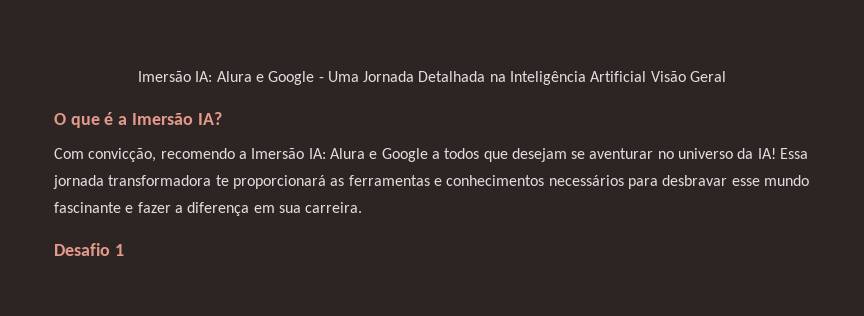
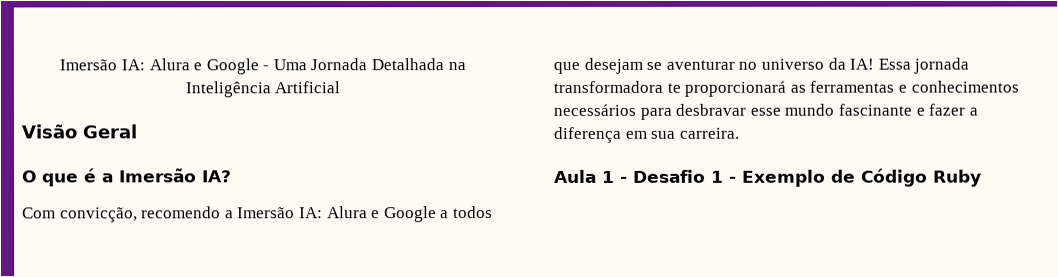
- Imersão IA: Alura e Google - Uma Jornada Detalhada na Inteligência Artificial Visão Geral
+ Imersão IA: Alura e Google - Uma Jornada Detalhada na Inteligência Artificial
+ Visão Geral
- Desafio 1
+ Aula 1 - Desafio 1 - Exemplo de Código Ruby

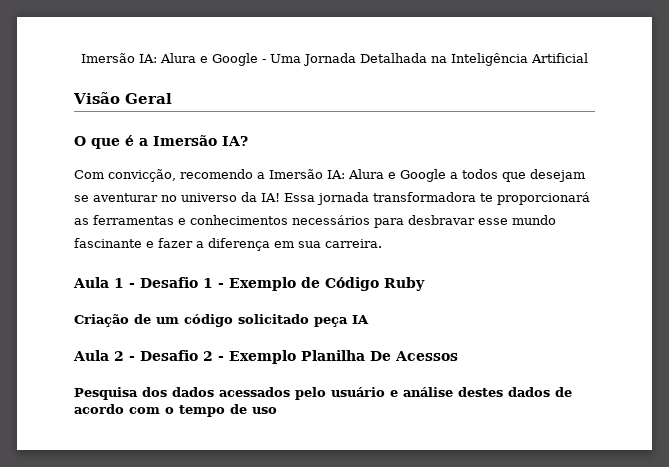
+ Criação de um código solicitado peça IA
+ Aula 2 - Desafio 2 - Exemplo Planilha De Acessos
+ Pesquisa dos dados acessados pelo usuário e análise destes dados de acordo com o tempo de uso

